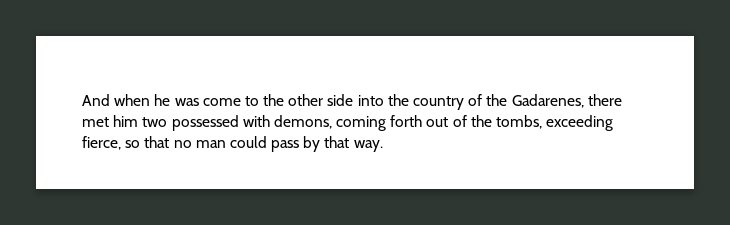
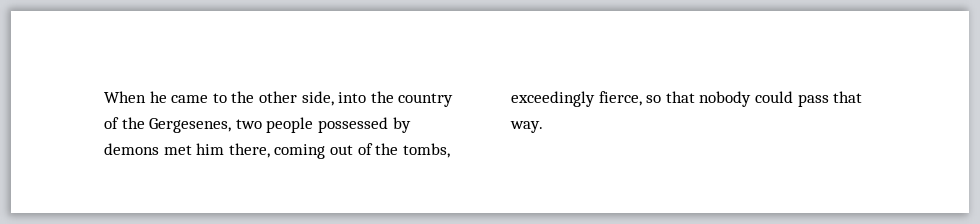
- And when he was come to the other side into the country of the Gadarenes, there met him two possessed with demons, coming forth out of the tombs, exceeding fierce, so that no man could pass by that way.
+ When he came to the other side, into the country of the Gergesenes, two people possessed by demons met him there, coming out of the tombs, exceedingly fierce, so that nobody could pass that way.

